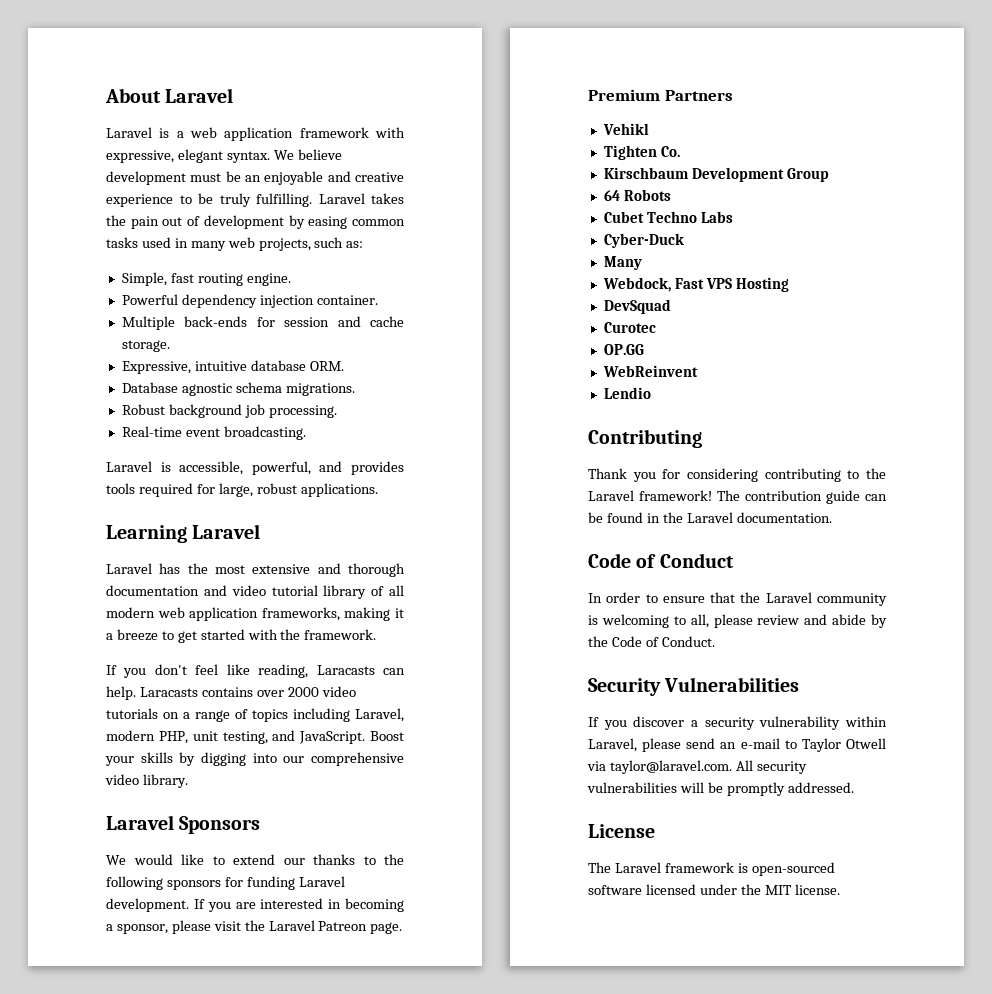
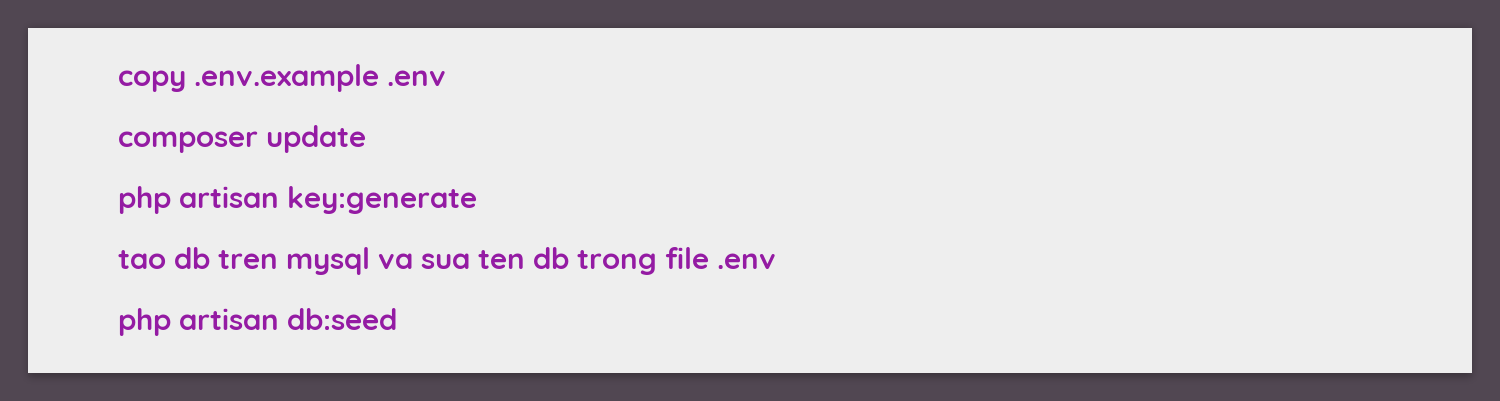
- About Laravel
- Laravel is a web application framework with expressive, elegant syntax. We believe development must be an enjoyable and creative experience to be truly fulfilling. Laravel takes the pain out of development by easing common tasks used in many web projects, such as:
- Simple, fast routing engine.
- Powerful dependency injection container.
- Multiple back-ends for session and cache storage.
- Expressive, intuitive database ORM.
- Database agnostic schema migrations.
- Robust background job processing.
- Real-time event broadcasting.
- Laravel is accessible, powerful, and provides tools required for large, robust applications.
- Learning Laravel
- Laravel has the most extensive and thorough documentation and video tutorial library of all modern web application frameworks, making it a breeze to get started with the framework.
- If you don't feel like reading, Laracasts can help. Laracasts contains over 2000 video tutorials on a range of topics including Laravel, modern PHP, unit testing, and JavaScript. Boost your skills by digging into our comprehensive video library.
- Laravel Sponsors
- We would like to extend our thanks to the following sponsors for funding Laravel development. If you are interested in becoming a sponsor, please visit the Laravel Patreon page.
- Premium Partners
- Vehikl
- Tighten Co.
- Kirschbaum Development Group
- 64 Robots
- Cubet Techno Labs
- Cyber-Duck
- Many
- Webdock, Fast VPS Hosting
- DevSquad
- Curotec
- OP.GG
- WebReinvent
- Lendio
- Contributing
- Thank you for considering contributing to the Laravel framework! The contribution guide can be found in the Laravel documentation.
- Code of Conduct
- In order to ensure that the Laravel community is welcoming to all, please review and abide by the Code of Conduct.
- Security Vulnerabilities
- If you discover a security vulnerability within Laravel, please send an e-mail to Taylor Otwell via taylor@laravel.com. All security vulnerabilities will be promptly addressed.
- License
- The Laravel framework is open-sourced software licensed under the MIT license.
+ copy .env.example .env
+ composer update
+ php artisan key:generate
+ tao db tren mysql va sua ten db trong file .env
+ php artisan db:seed

